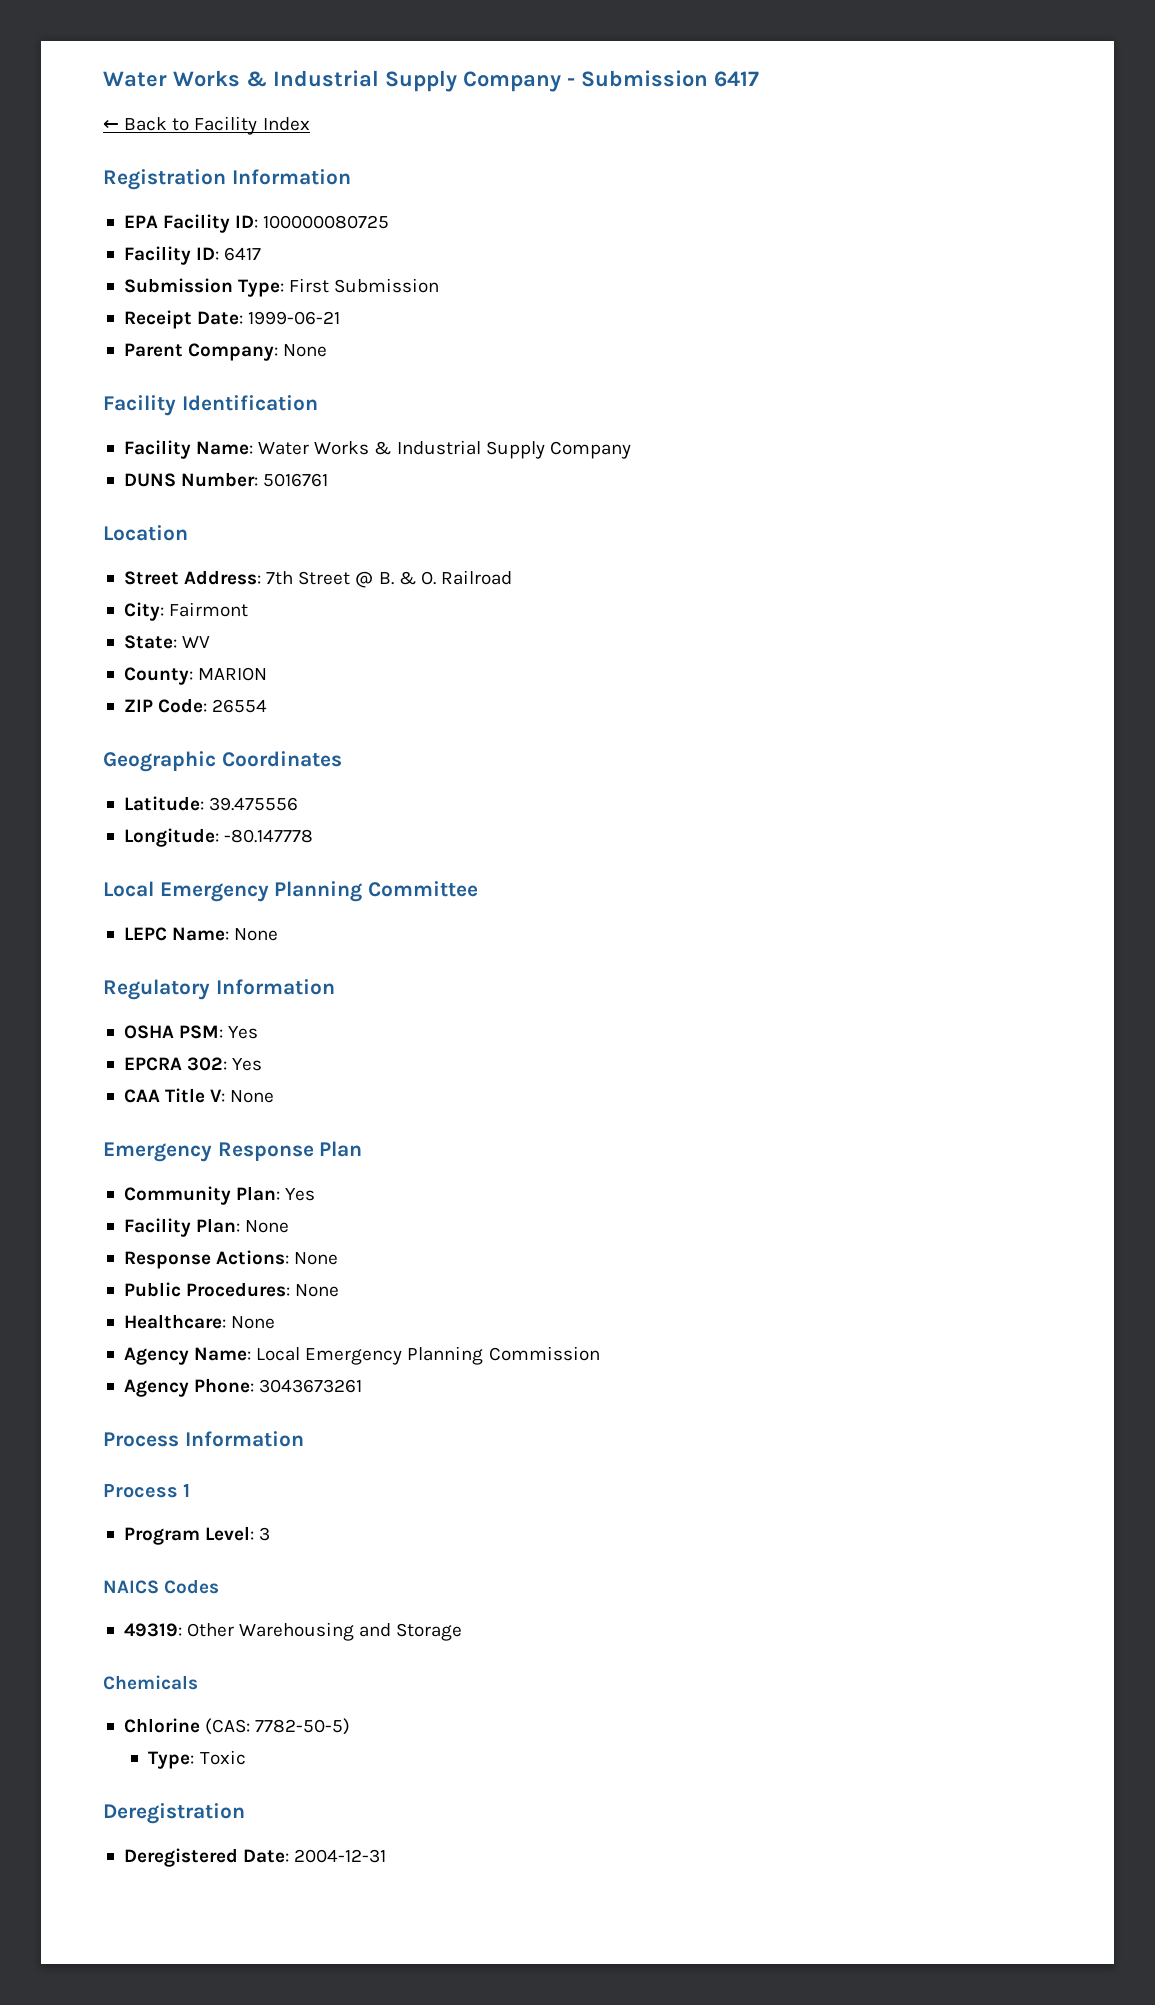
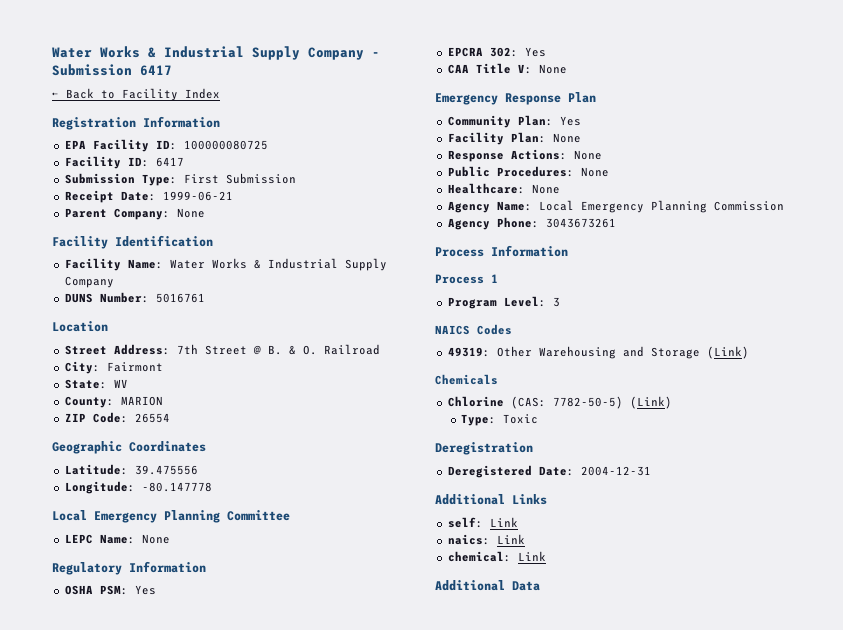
- 49319: Other Warehousing and Storage
+ 49319: Other Warehousing and Storage (Link)
- Chlorine (CAS: 7782-50-5)
+ Chlorine (CAS: 7782-50-5) (Link)
+ Additional Links
+ self: Link
+ naics: Link
+ chemical: Link
+ Additional Data

